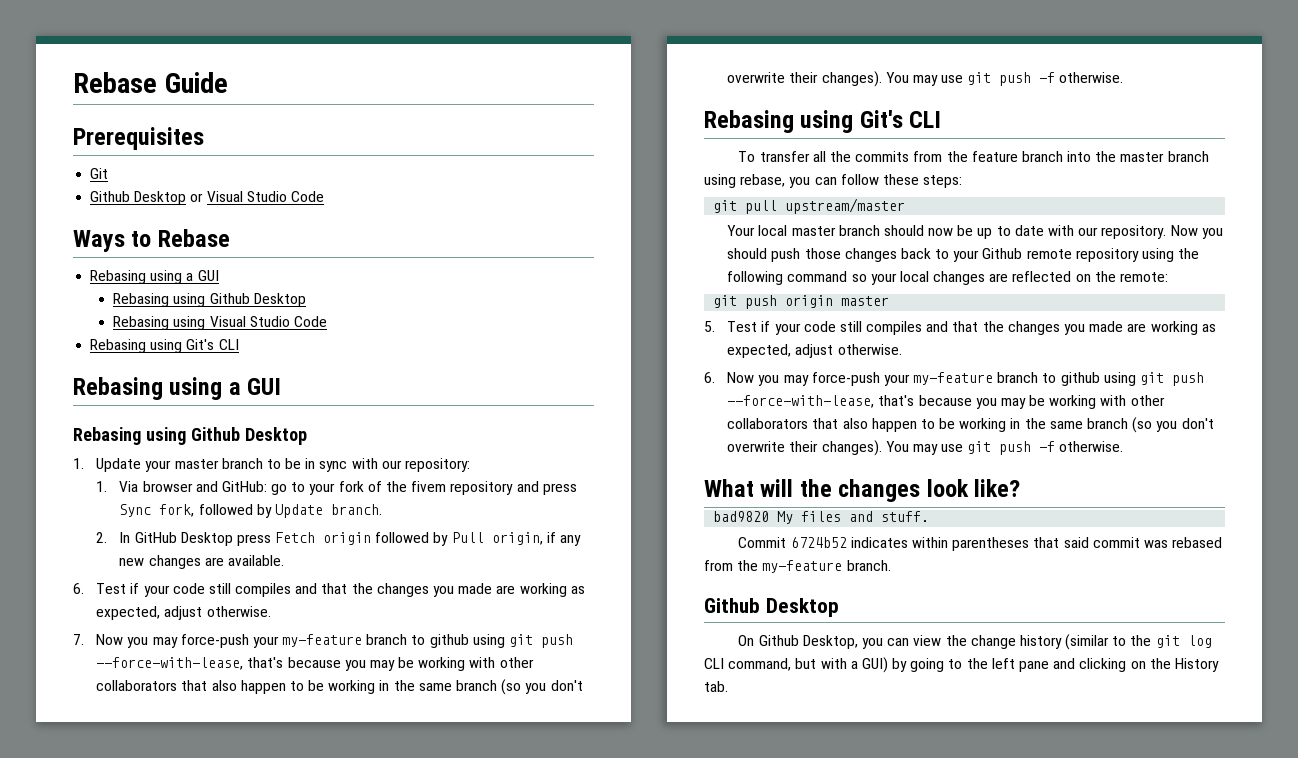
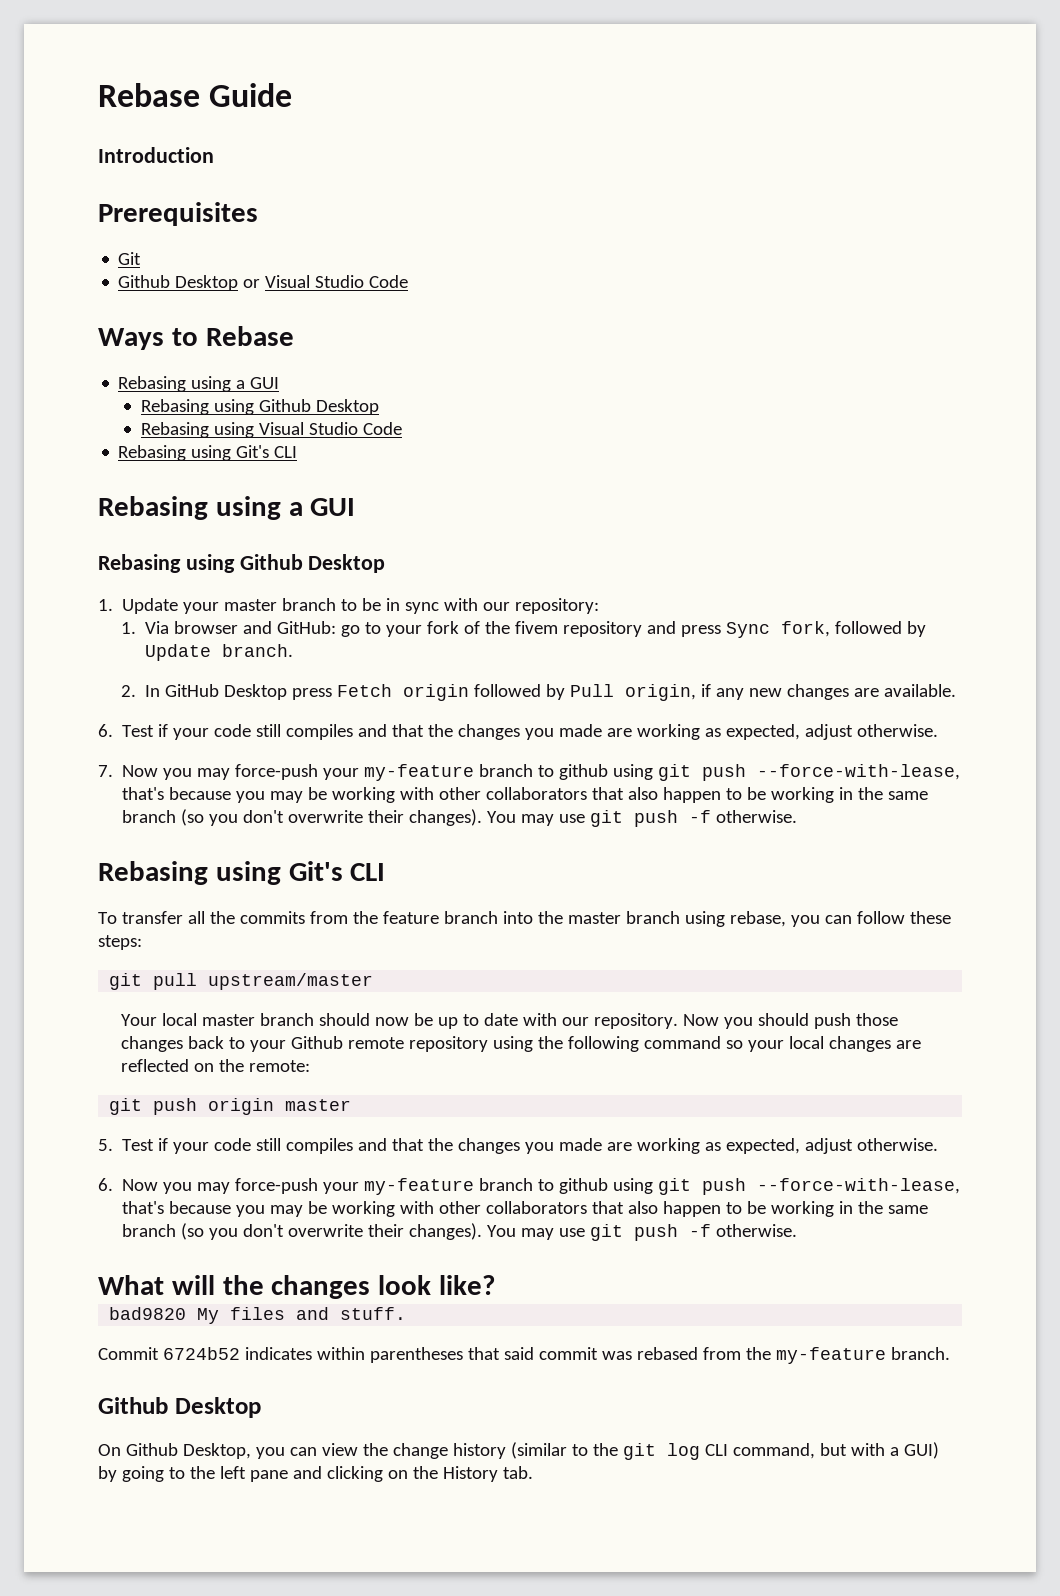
+ Introduction

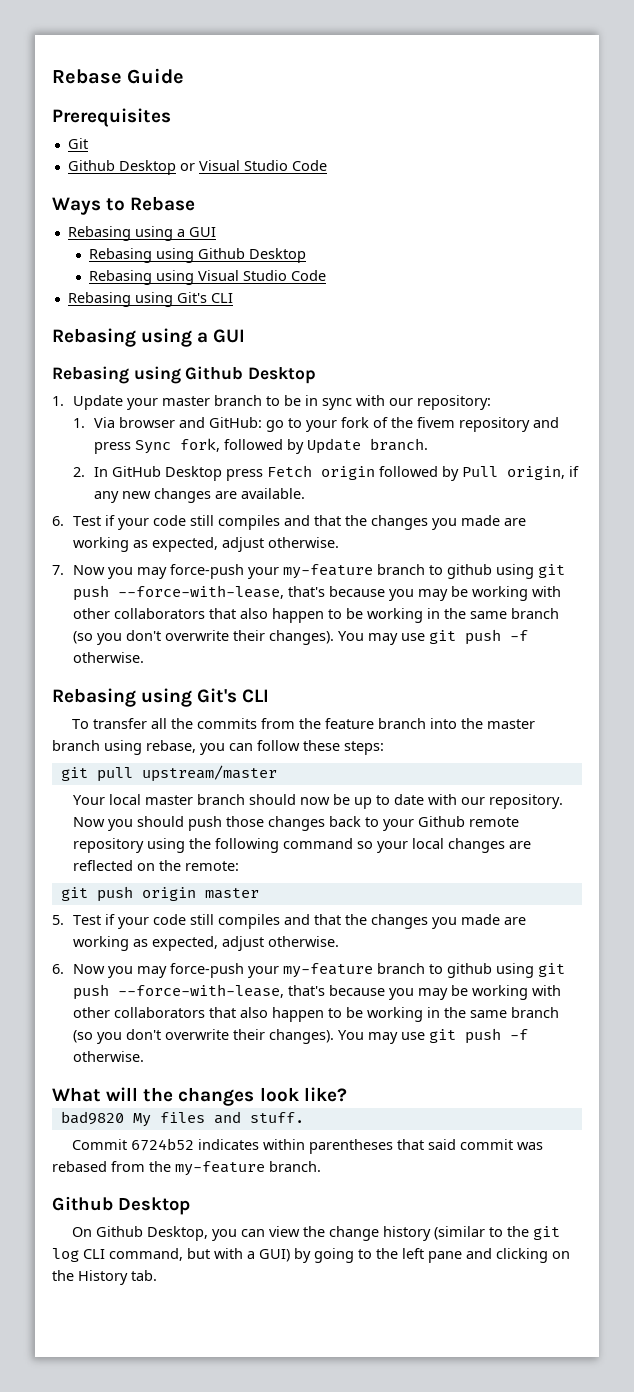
- Introduction

